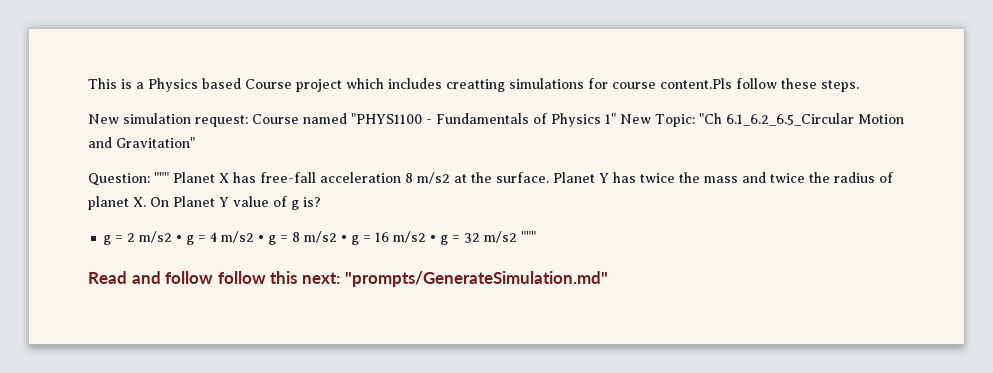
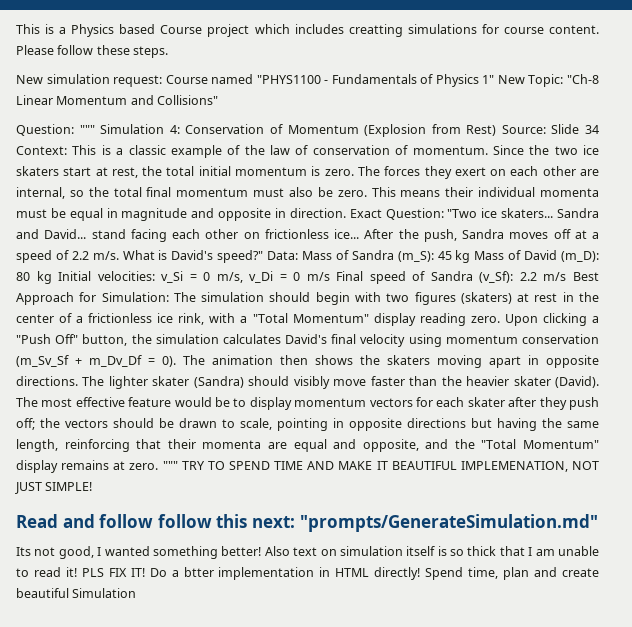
- This is a Physics based Course project which includes creatting simulations for course content.Pls follow these steps.
+ This is a Physics based Course project which includes creatting simulations for course content. Please follow these steps.
- New simulation request: Course named "PHYS1100 - Fundamentals of Physics 1" New Topic: "Ch 6.1_6.2_6.5_Circular Motion and Gravitation"
- Question: """ Planet X has free-fall acceleration 8 m/s2 at the surface. Planet Y has twice the mass and twice the radius of planet X. On Planet Y value of g is?
- g = 2 m/s2 • g = 4 m/s2 • g = 8 m/s2 • g = 16 m/s2 • g = 32 m/s2 """
+ New simulation request: Course named "PHYS1100 - Fundamentals of Physics 1" New Topic: "Ch-8 Linear Momentum and Collisions"
+ Question: """ Simulation 4: Conservation of Momentum (Explosion from Rest) Source: Slide 34 Context: This is a classic example of the law of conservation of momentum. Since the two ice skaters start at rest, the total initial momentum is zero. The forces they exert on each other are internal, so the total final momentum must also be zero. This means their individual momenta must be equal in magnitude and opposite in direction. Exact Question: "Two ice skaters... Sandra and David... stand facing each other on frictionless ice... After the push, Sandra moves off at a speed of 2.2 m/s. What is David's speed?" Data: Mass of Sandra (m_S): 45 kg Mass of David (m_D): 80 kg Initial velocities: v_Si = 0 m/s, v_Di = 0 m/s Final speed of Sandra (v_Sf): 2.2 m/s Best Approach for Simulation: The simulation should begin with two figures (skaters) at rest in the center of a frictionless ice rink, with a "Total Momentum" display reading zero. Upon clicking a "Push Off" button, the simulation calculates David's final velocity using momentum conservation (m_Sv_Sf + m_Dv_Df = 0). The animation then shows the skaters moving apart in opposite directions. The lighter skater (Sandra) should visibly move faster than the heavier skater (David). The most effective feature would be to display momentum vectors for each skater after they push off; the vectors should be drawn to scale, pointing in opposite directions but having the same length, reinforcing that their momenta are equal and opposite, and the "Total Momentum" display remains at zero. """ TRY TO SPEND TIME AND MAKE IT BEAUTIFUL IMPLEMENATION, NOT JUST SIMPLE!
+ Its not good, I wanted something better! Also text on simulation itself is so thick that I am unable to read it! PLS FIX IT! Do a btter implementation in HTML directly! Spend time, plan and create beautiful Simulation

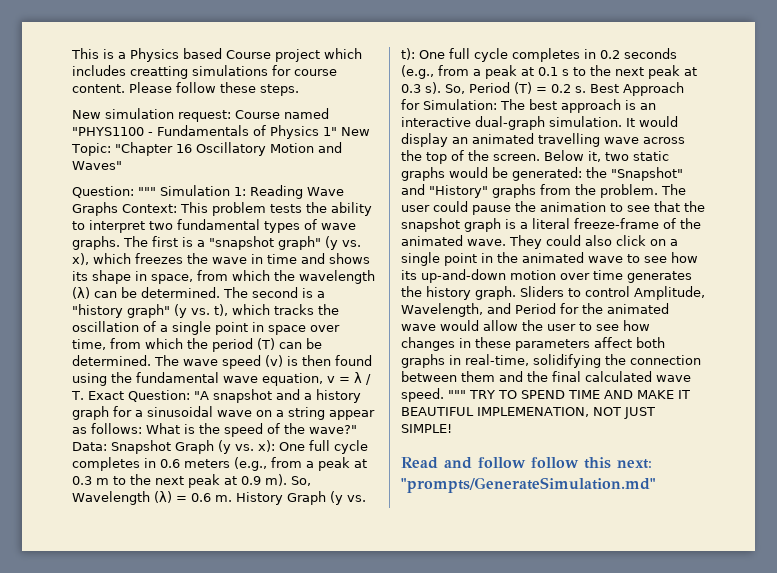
- New simulation request: Course named "PHYS1100 - Fundamentals of Physics 1" New Topic: "Ch-8 Linear Momentum and Collisions"
- Question: """ Simulation 4: Conservation of Momentum (Explosion from Rest) Source: Slide 34 Context: This is a classic example of the law of conservation of momentum. Since the two ice skaters start at rest, the total initial momentum is zero. The forces they exert on each other are internal, so the total final momentum must also be zero. This means their individual momenta must be equal in magnitude and opposite in direction. Exact Question: "Two ice skaters... Sandra and David... stand facing each other on frictionless ice... After the push, Sandra moves off at a speed of 2.2 m/s. What is David's speed?" Data: Mass of Sandra (m_S): 45 kg Mass of David (m_D): 80 kg Initial velocities: v_Si = 0 m/s, v_Di = 0 m/s Final speed of Sandra (v_Sf): 2.2 m/s Best Approach for Simulation: The simulation should begin with two figures (skaters) at rest in the center of a frictionless ice rink, with a "Total Momentum" display reading zero. Upon clicking a "Push Off" button, the simulation calculates David's final velocity using momentum conservation (m_Sv_Sf + m_Dv_Df = 0). The animation then shows the skaters moving apart in opposite directions. The lighter skater (Sandra) should visibly move faster than the heavier skater (David). The most effective feature would be to display momentum vectors for each skater after they push off; the vectors should be drawn to scale, pointing in opposite directions but having the same length, reinforcing that their momenta are equal and opposite, and the "Total Momentum" display remains at zero.
+ New simulation request: Course named "PHYS1100 - Fundamentals of Physics 1" New Topic: "Chapter 16 Oscillatory Motion and Waves"
+ Question: """ Simulation 1: Reading Wave Graphs Context: This problem tests the ability to interpret two fundamental types of wave graphs. The first is a "snapshot graph" (y vs. x), which freezes the wave in time and shows its shape in space, from which the wavelength (λ) can be determined. The second is a "history graph" (y vs. t), which tracks the oscillation of a single point in space over time, from which the period (T) can be determined. The wave speed (v) is then found using the fundamental wave equation, v = λ / T. Exact Question: "A snapshot and a history graph for a sinusoidal wave on a string appear as follows: What is the speed of the wave?" Data: Snapshot Graph (y vs. x): One full cycle completes in 0.6 meters (e.g., from a peak at 0.3 m to the next peak at 0.9 m). So, Wavelength (λ) = 0.6 m. History Graph (y vs. t): One full cycle completes in 0.2 seconds (e.g., from a peak at 0.1 s to the next peak at 0.3 s). So, Period (T) = 0.2 s. Best Approach for Simulation: The best approach is an interactive dual-graph simulation. It would display an animated travelling wave across the top of the screen. Below it, two static graphs would be generated: the "Snapshot" and "History" graphs from the problem. The user could pause the animation to see that the snapshot graph is a literal freeze-frame of the animated wave. They could also click on a single point in the animated wave to see how its up-and-down motion over time generates the history graph. Sliders to control Amplitude, Wavelength, and Period for the animated wave would allow the user to see how changes in these parameters affect both graphs in real-time, solidifying the connection between them and the final calculated wave speed.
- Its not good, I wanted something better! Also text on simulation itself is so thick that I am unable to read it! PLS FIX IT! Do a btter implementation in HTML directly! Spend time, plan and create beautiful Simulation

